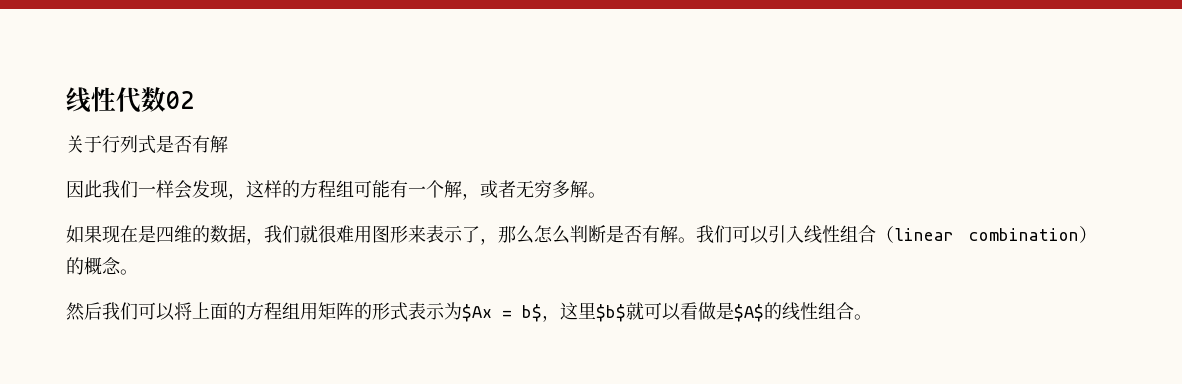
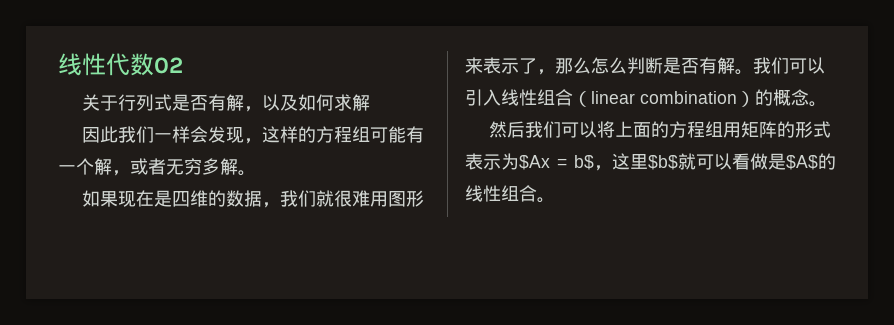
- 关于行列式是否有解
+ 关于行列式是否有解，以及如何求解

